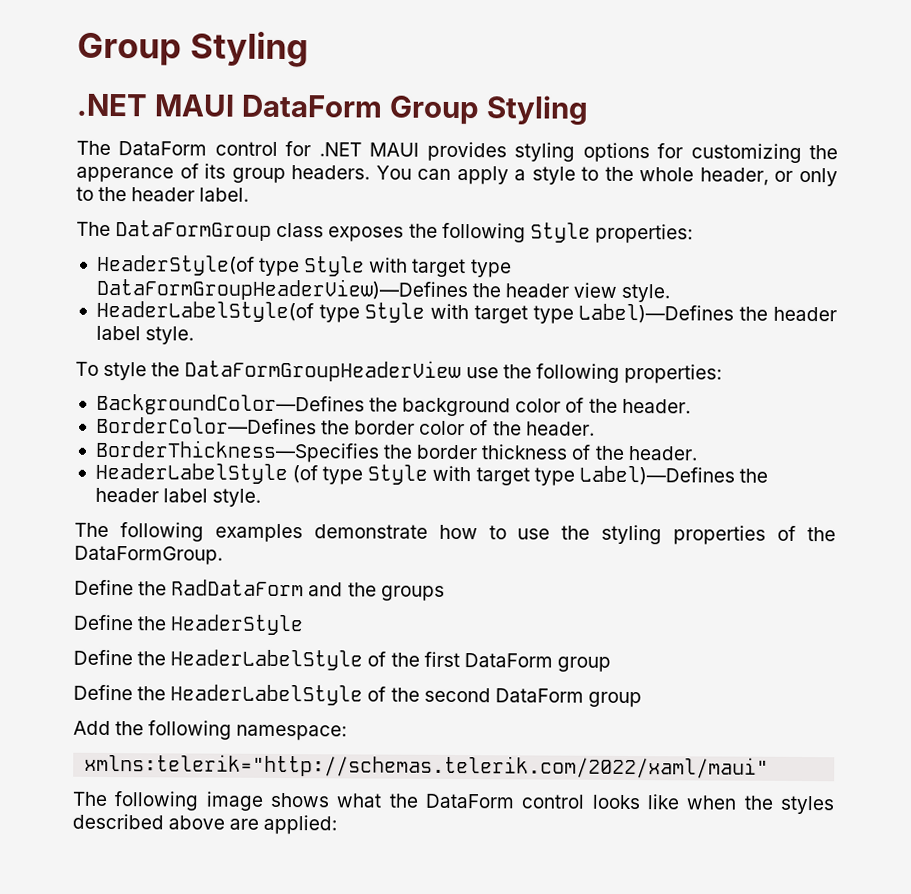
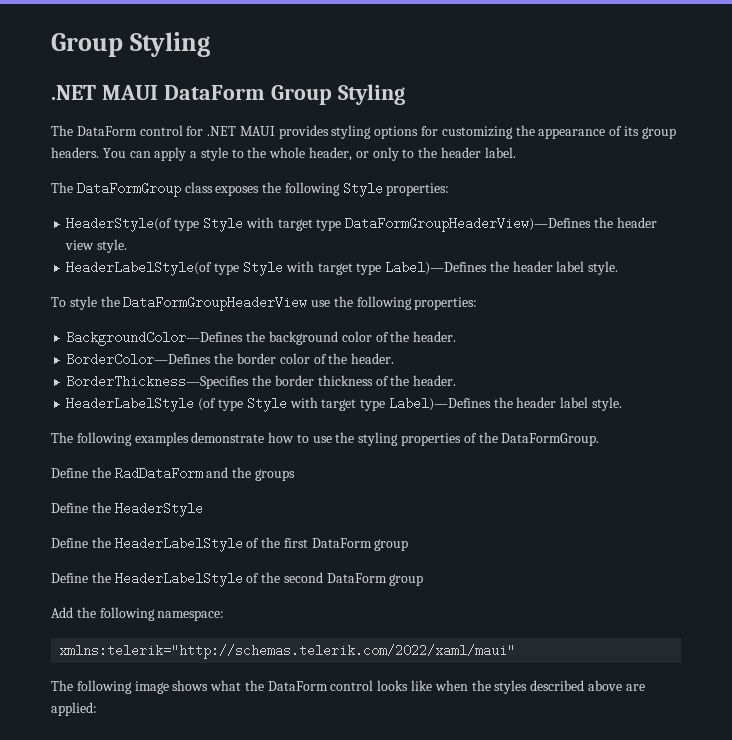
- The DataForm control for .NET MAUI provides styling options for customizing the apperance of its group headers.
+ The DataForm control for .NET MAUI provides styling options for customizing the appearance of its group headers.

